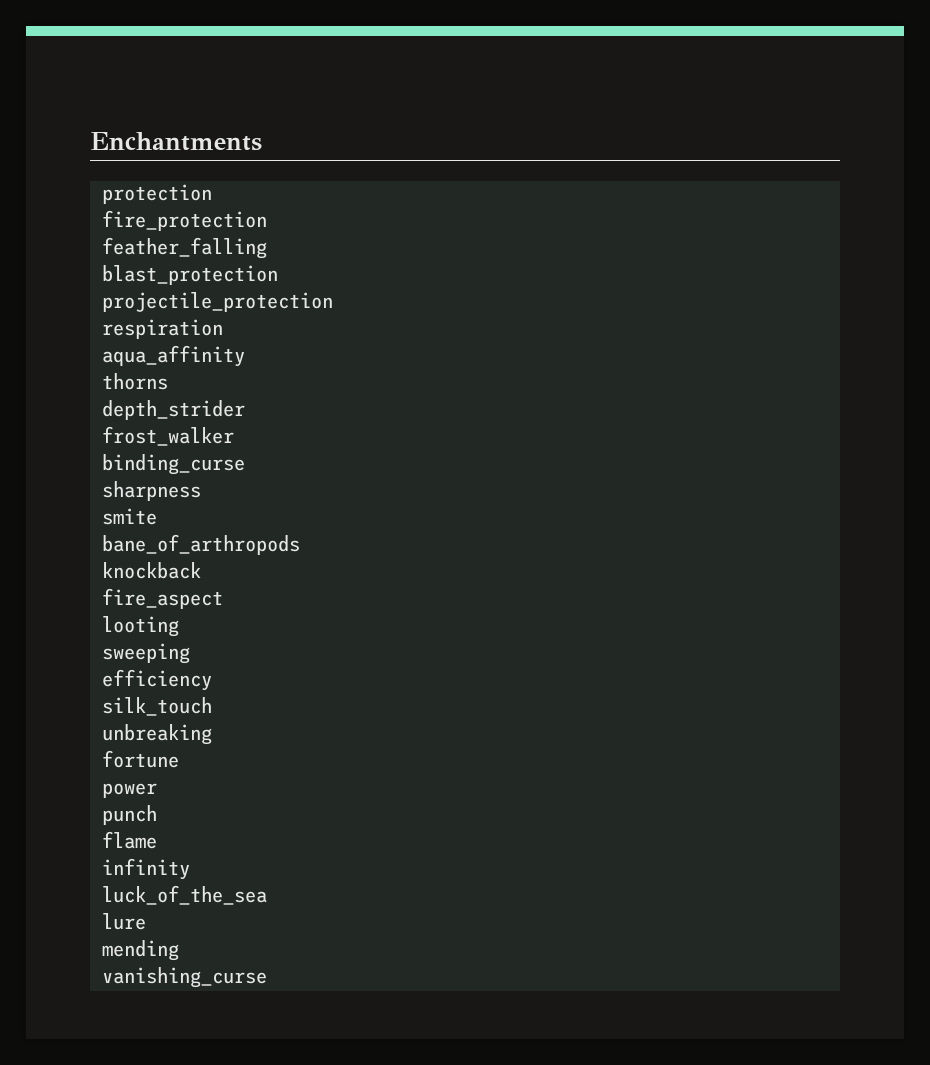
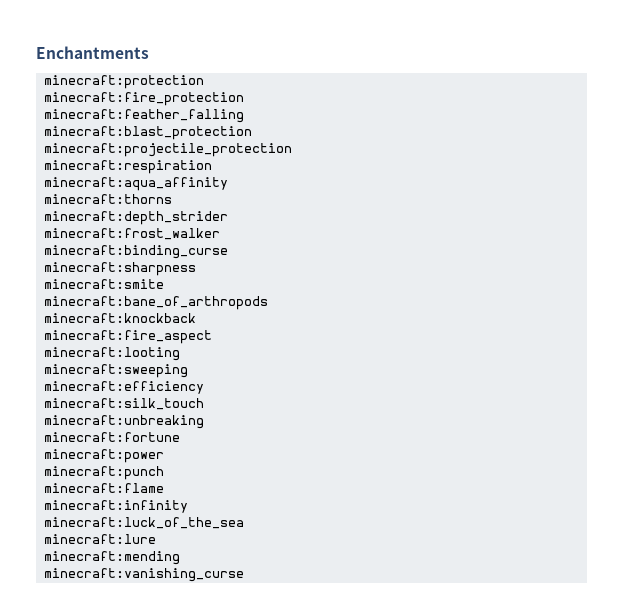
- protection
- fire_protection
- feather_falling
- blast_protection
- projectile_protection
- respiration
- aqua_affinity
- thorns
- depth_strider
- frost_walker
- binding_curse
- sharpness
- smite
- bane_of_arthropods
- knockback
- fire_aspect
- looting
- sweeping
- efficiency
- silk_touch
- unbreaking
- fortune
- power
- punch
- flame
- infinity
- luck_of_the_sea
- lure
- mending
- vanishing_curse
+ minecraft:protection
+ minecraft:fire_protection
+ minecraft:feather_falling
+ minecraft:blast_protection
+ minecraft:projectile_protection
+ minecraft:respiration
+ minecraft:aqua_affinity
+ minecraft:thorns
+ minecraft:depth_strider
+ minecraft:frost_walker
+ minecraft:binding_curse
+ minecraft:sharpness
+ minecraft:smite
+ minecraft:bane_of_arthropods
+ minecraft:knockback
+ minecraft:fire_aspect
+ minecraft:looting
+ minecraft:sweeping
+ minecraft:efficiency
+ minecraft:silk_touch
+ minecraft:unbreaking
+ minecraft:fortune
+ minecraft:power
+ minecraft:punch
+ minecraft:flame
+ minecraft:infinity
+ minecraft:luck_of_the_sea
+ minecraft:lure
+ minecraft:mending
+ minecraft:vanishing_curse

